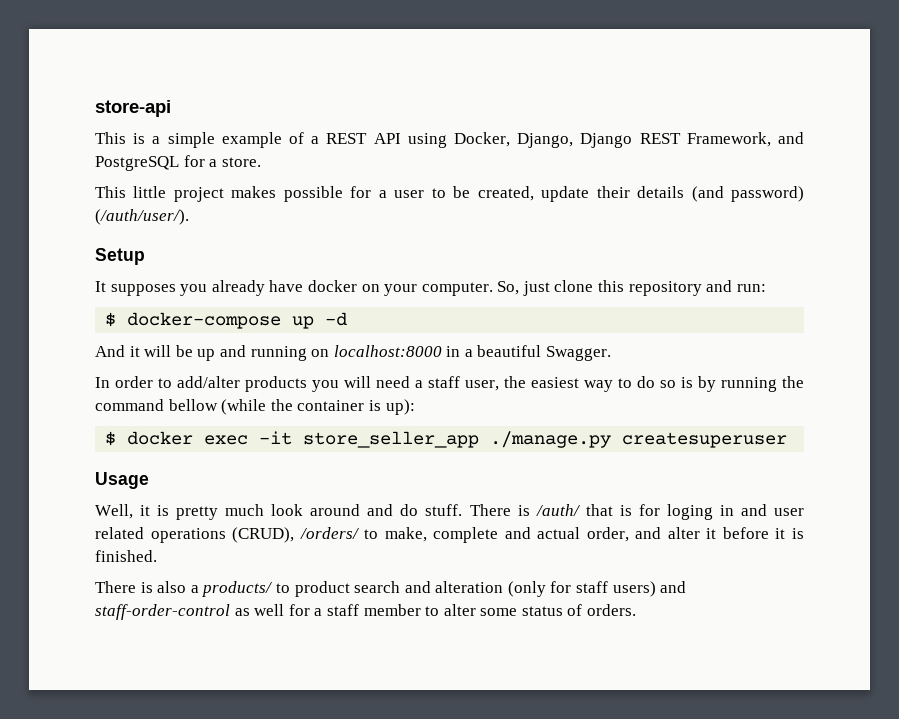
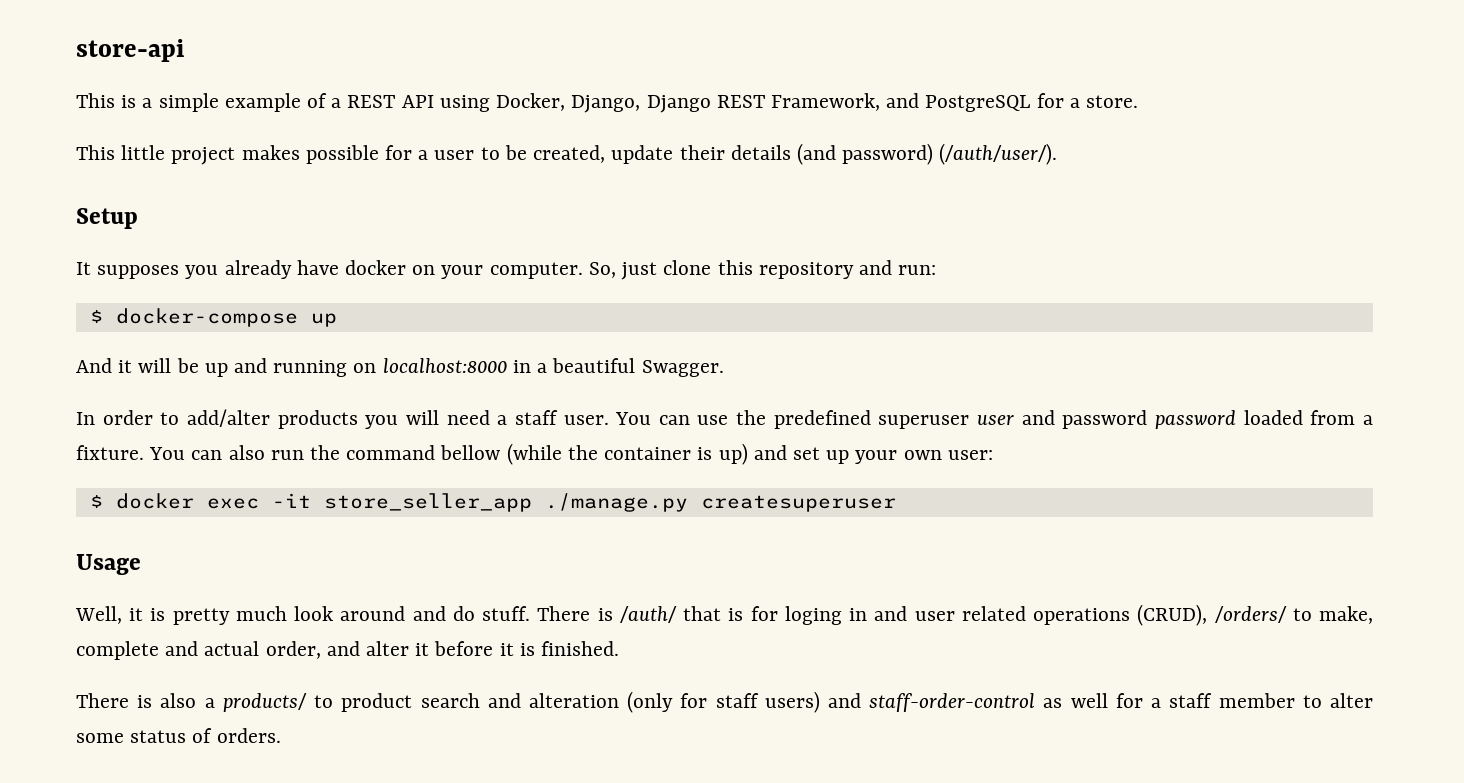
- $ docker-compose up -d
+ $ docker-compose up
- In order to add/alter products you will need a staff user, the easiest way to do so is by running the command bellow (while the container is up):
+ In order to add/alter products you will need a staff user. You can use the predefined superuser user and password password loaded from a fixture. You can also run the command bellow (while the container is up) and set up your own user:

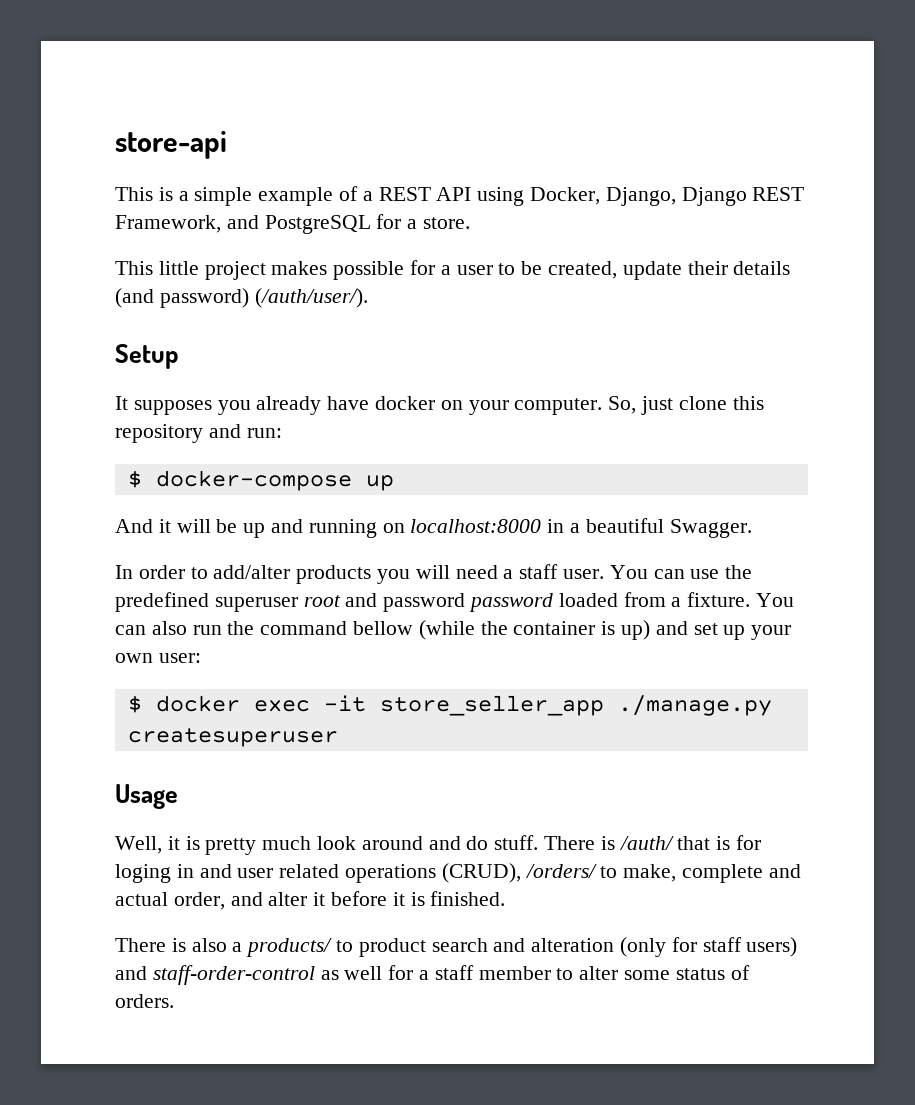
- You can use the predefined superuser user and password password loaded from a fixture.
+ You can use the predefined superuser root and password password loaded from a fixture.

